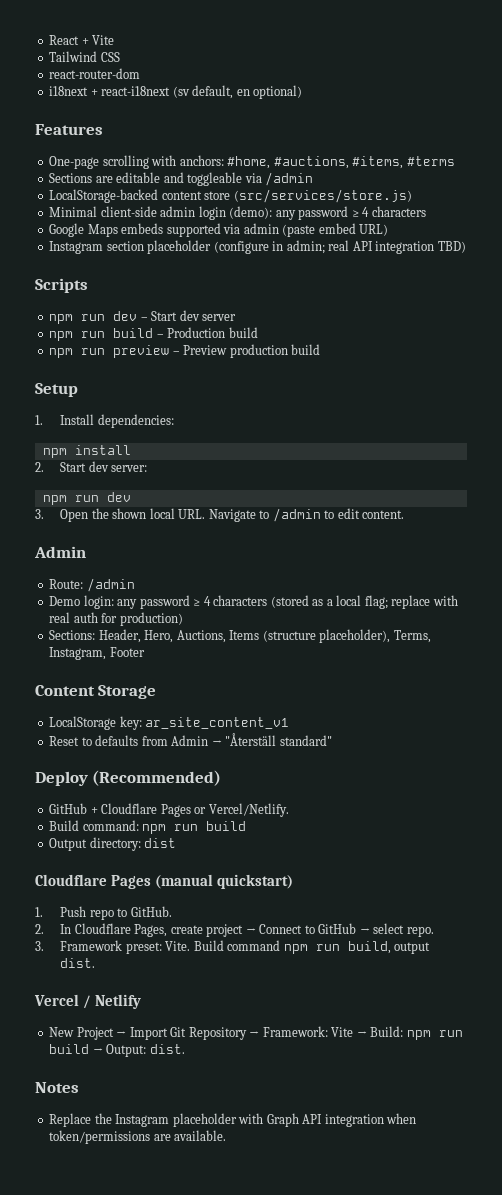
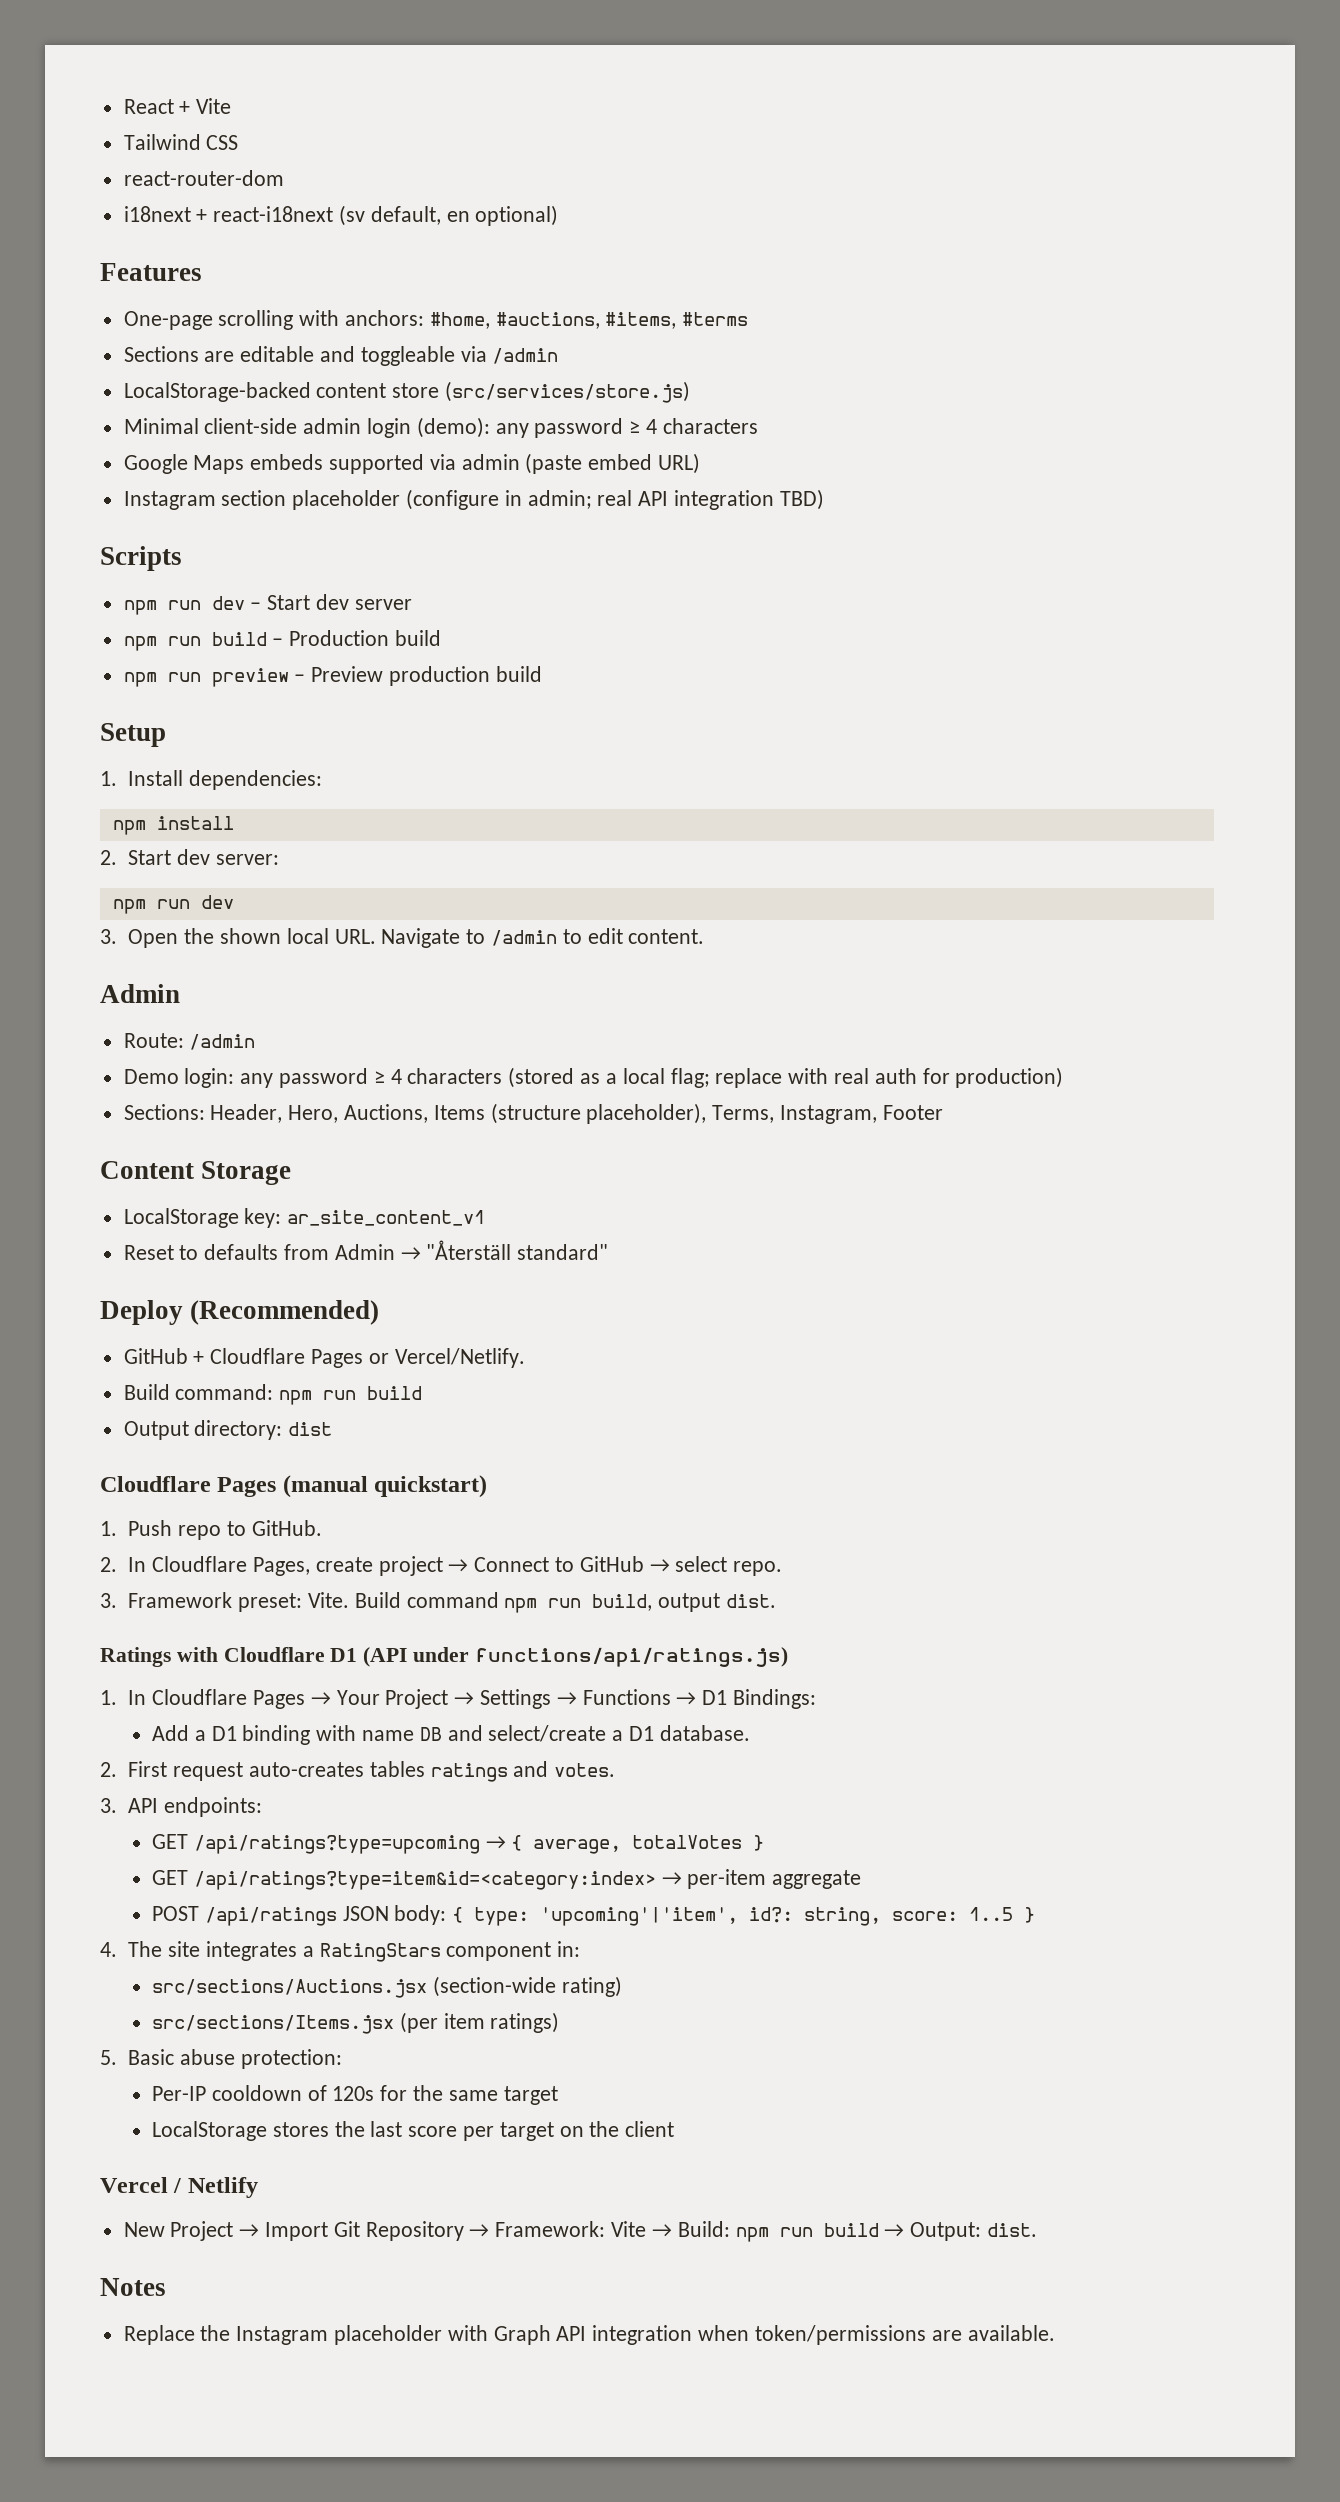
+ Ratings with Cloudflare D1 (API under functions/api/ratings.js)
+ 1. In Cloudflare Pages → Your Project → Settings → Functions → D1 Bindings:
+ Add a D1 binding with name DB and select/create a D1 database.
+ 2. First request auto-creates tables ratings and votes.
+ 3. API endpoints:
+ GET /api/ratings?type=upcoming → { average, totalVotes }
+ GET /api/ratings?type=item&id=<category:index> → per-item aggregate
+ POST /api/ratings JSON body: { type: 'upcoming'|'item', id?: string, score: 1..5 }
+ 4. The site integrates a RatingStars component in:
+ src/sections/Auctions.jsx (section-wide rating)
+ src/sections/Items.jsx (per item ratings)
+ 5. Basic abuse protection:
+ Per-IP cooldown of 120s for the same target
+ LocalStorage stores the last score per target on the client

